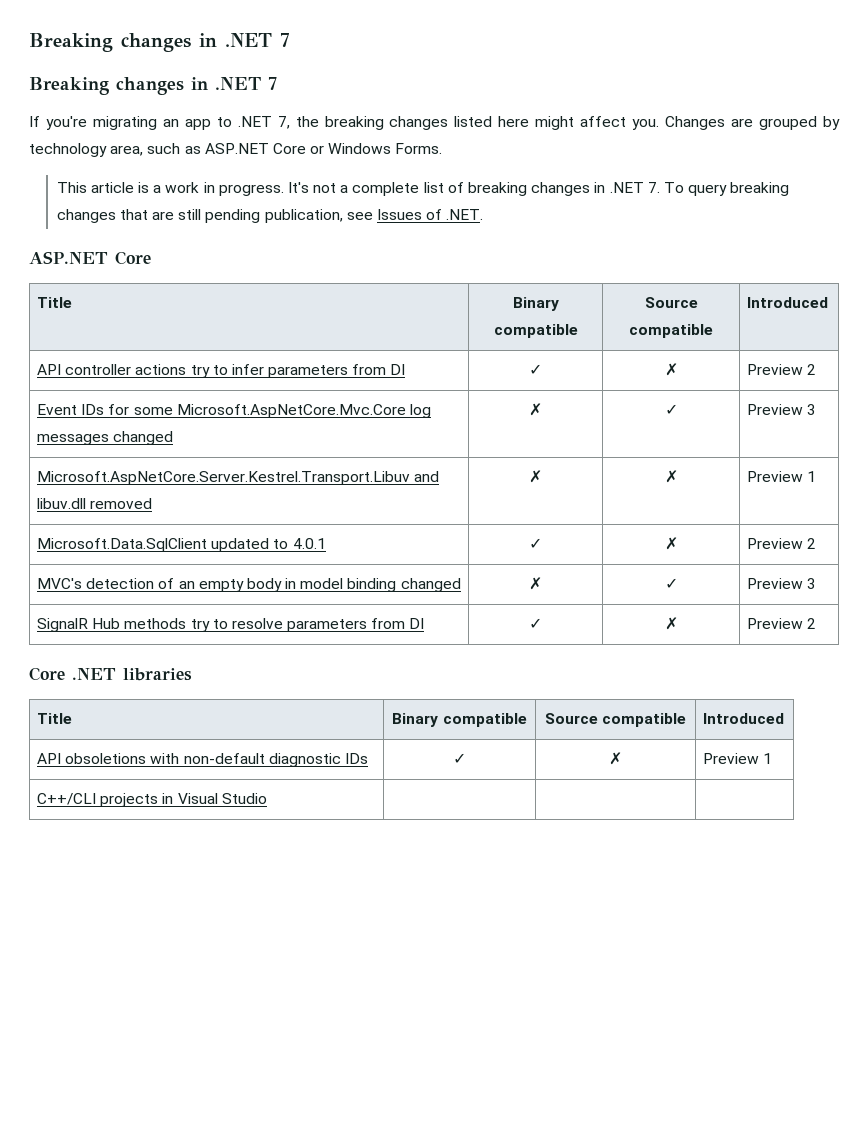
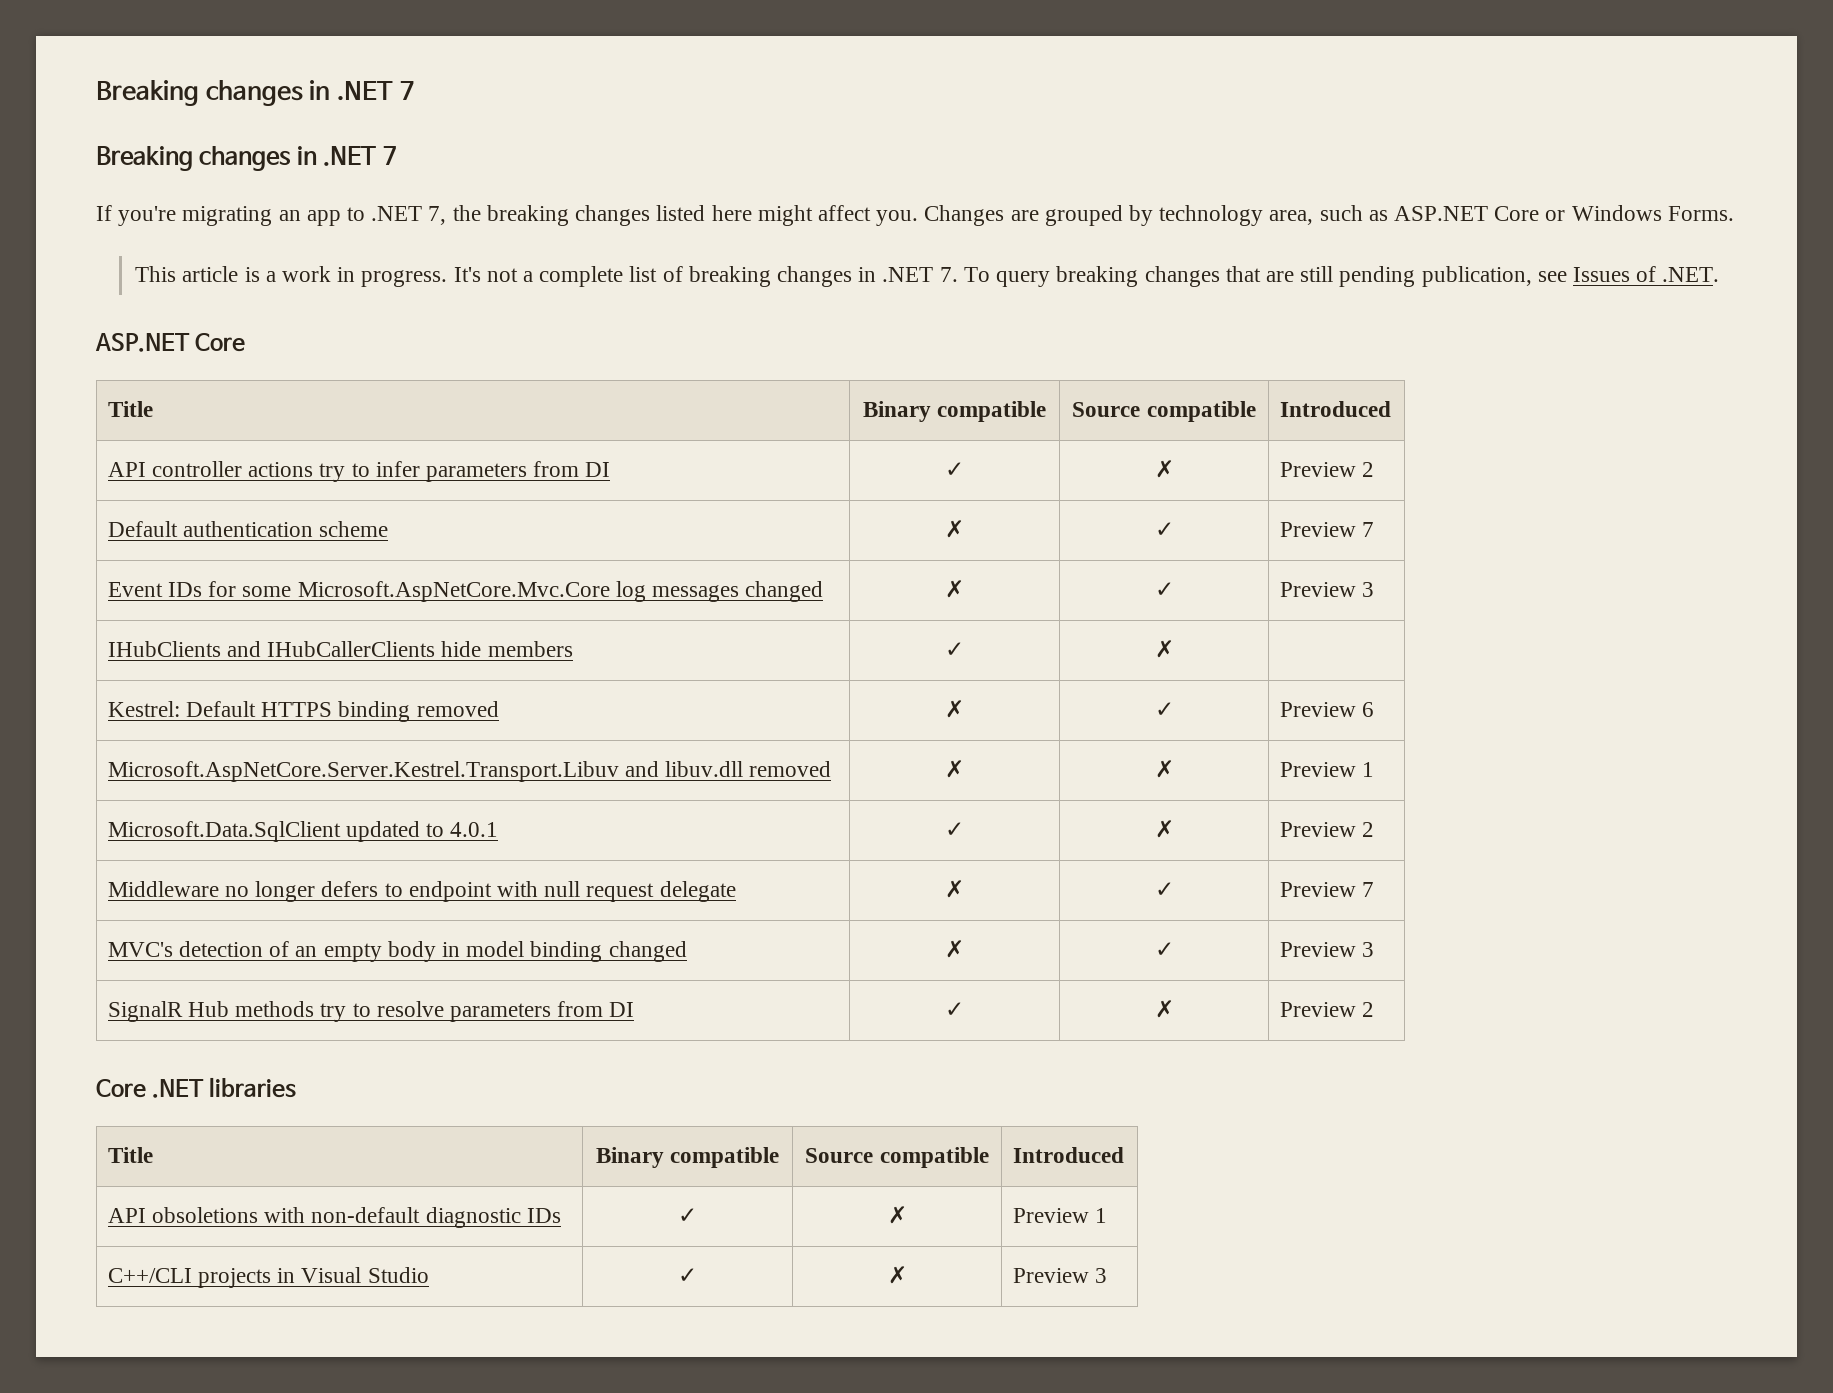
+ Default authentication scheme | ✗ | ✓ | Preview 7
+ IHubClients and IHubCallerClients hide members | ✓ | ✗ |
+ Kestrel: Default HTTPS binding removed | ✗ | ✓ | Preview 6
+ Middleware no longer defers to endpoint with null request delegate | ✗ | ✓ | Preview 7
- C++/CLI projects in Visual Studio | | |
+ C++/CLI projects in Visual Studio | ✓ | ✗ | Preview 3

